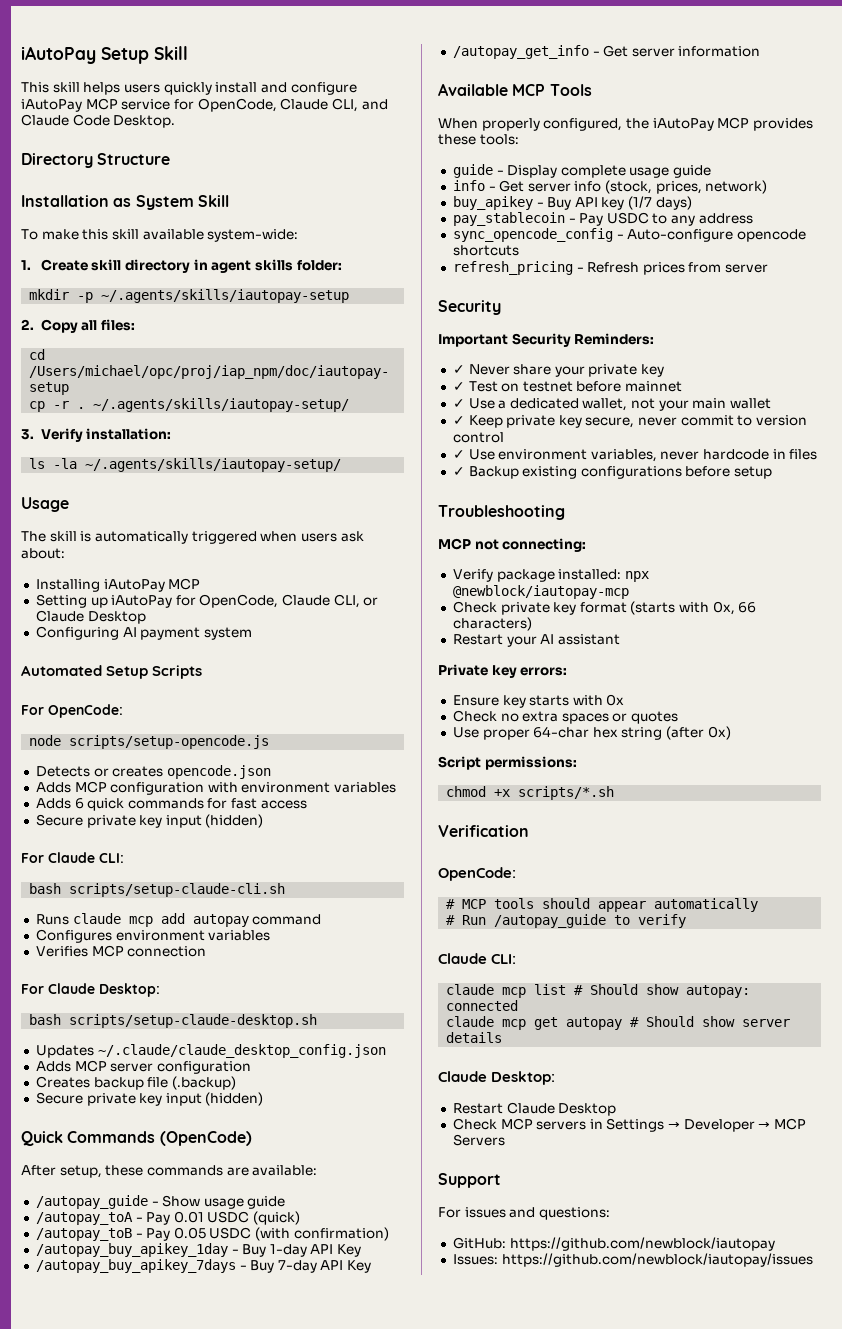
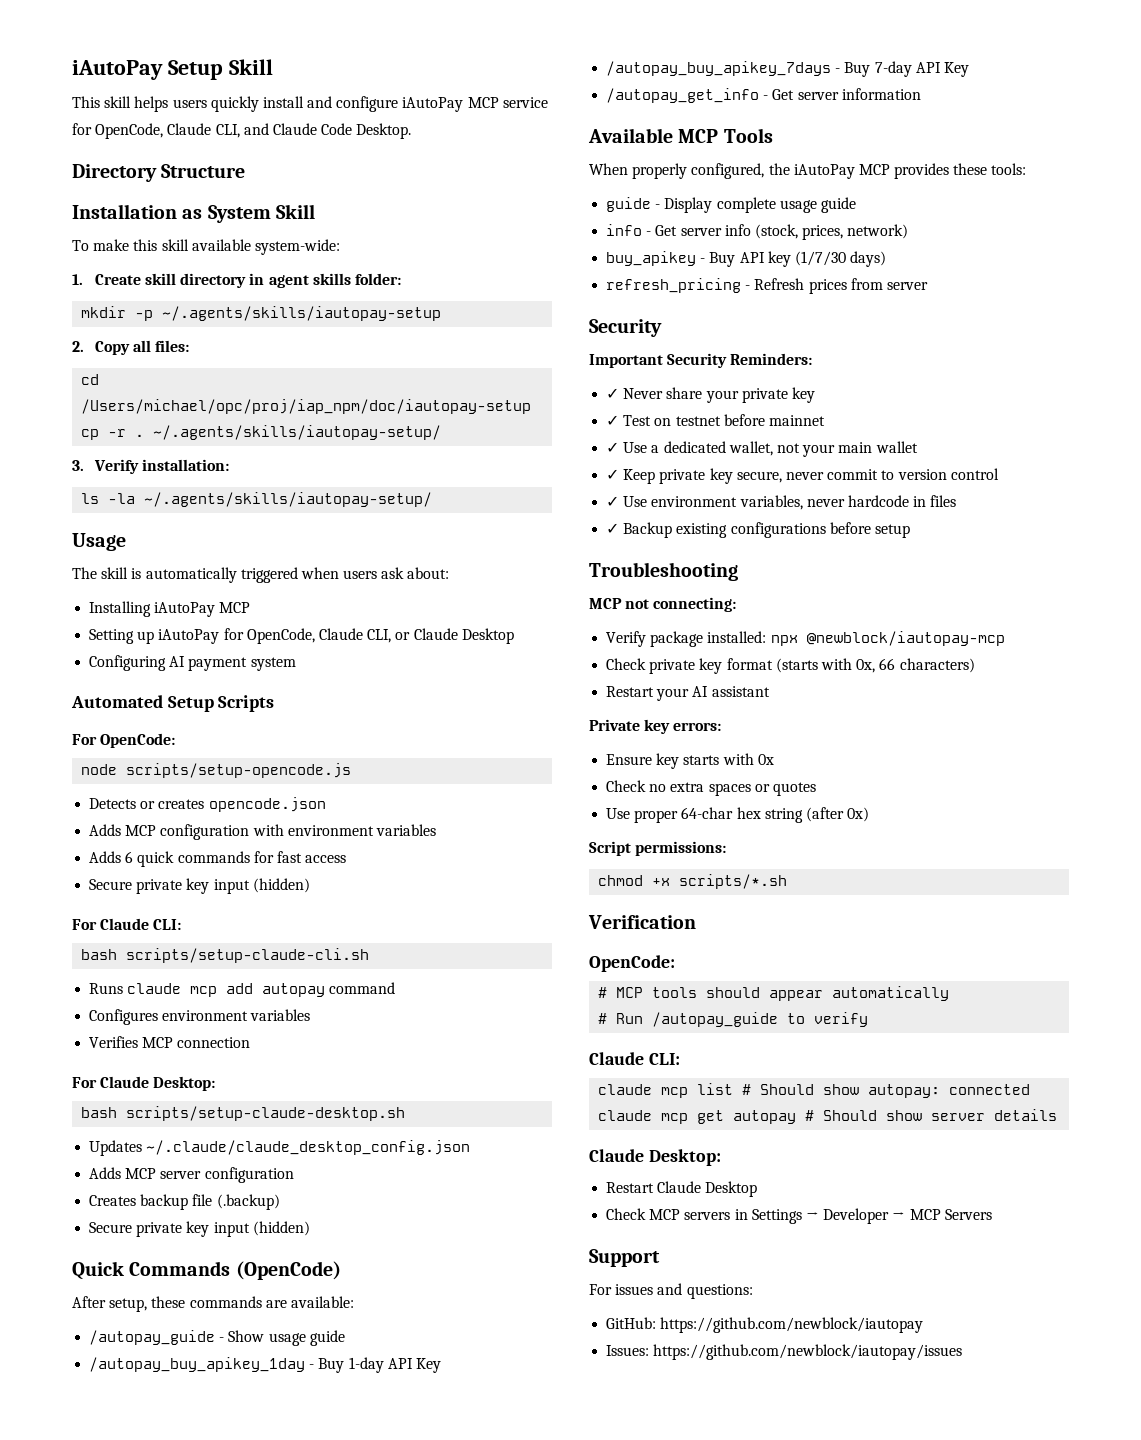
- /autopay_toA - Pay 0.01 USDC (quick)
- /autopay_toB - Pay 0.05 USDC (with confirmation)
- buy_apikey - Buy API key (1/7 days)
+ buy_apikey - Buy API key (1/7/30 days)
- pay_stablecoin - Pay USDC to any address
- sync_opencode_config - Auto-configure opencode shortcuts

